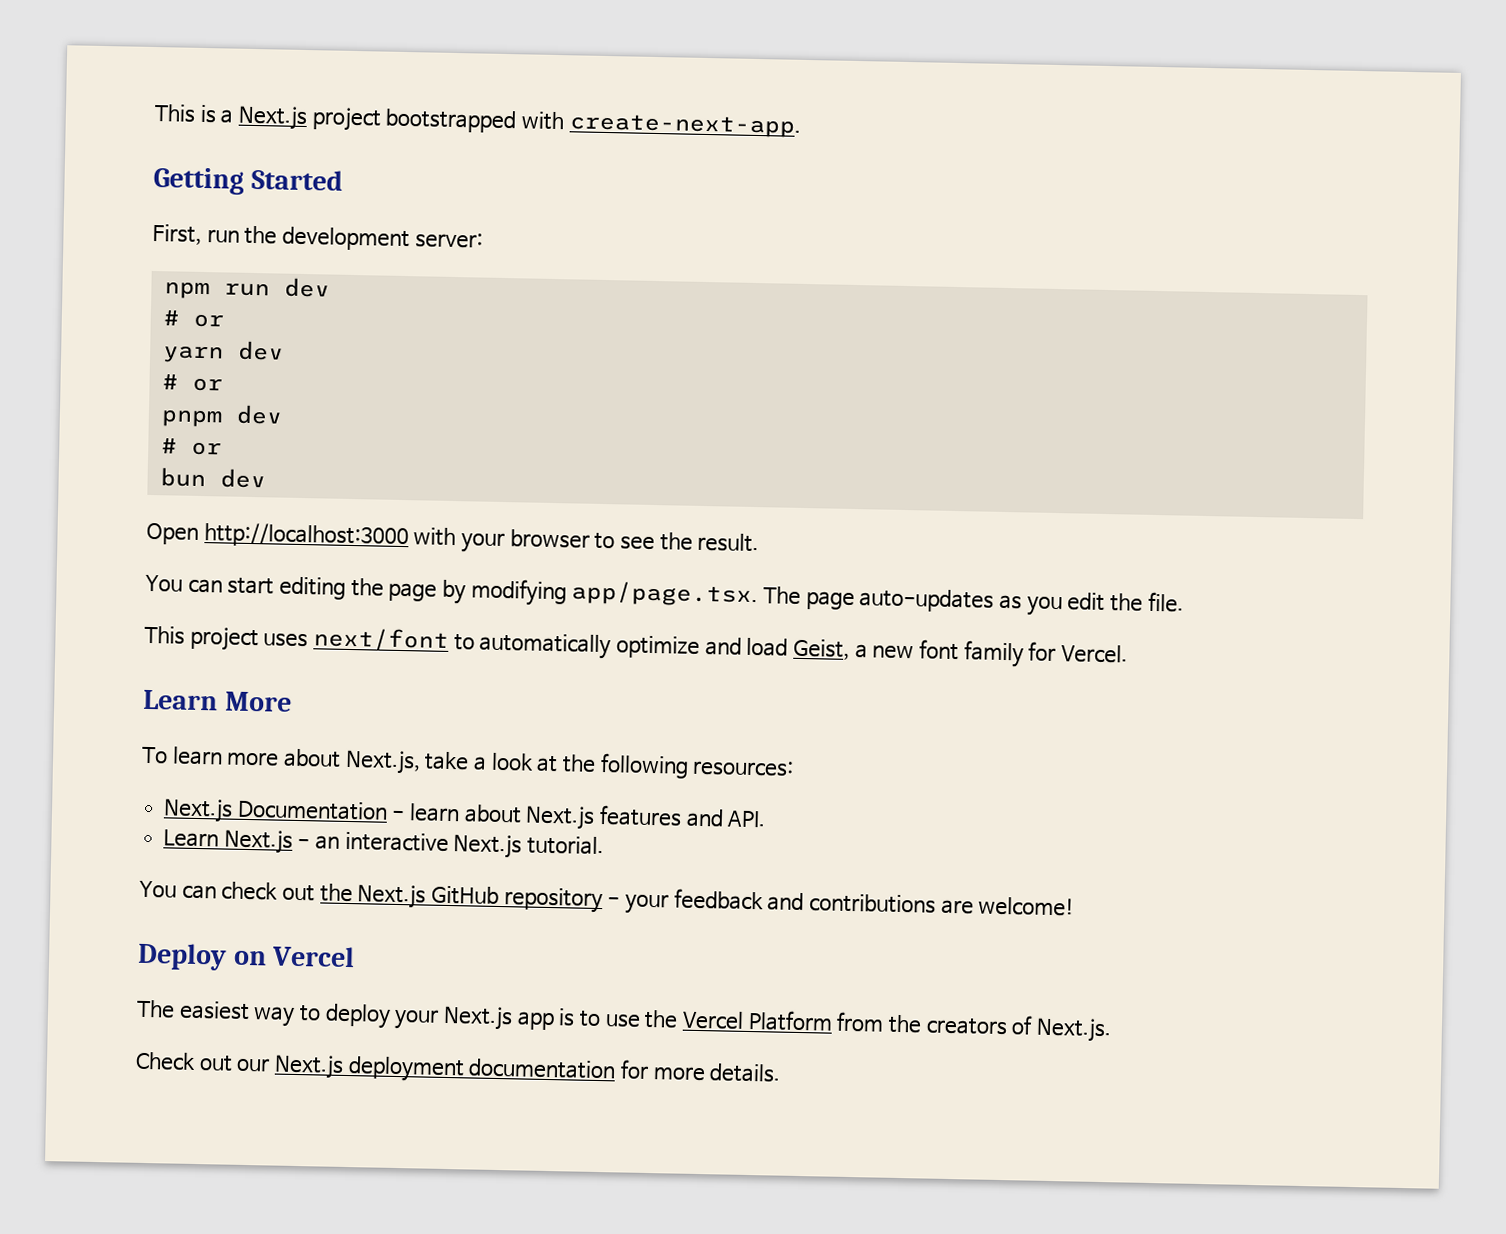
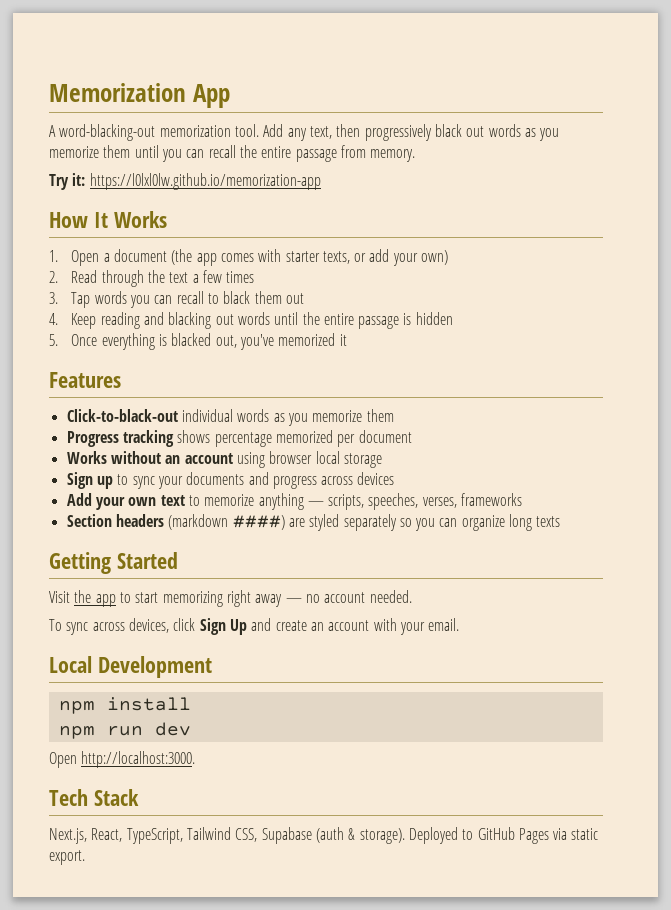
- This is a Next.js project bootstrapped with create-next-app.
+ Memorization App
+ A word-blacking-out memorization tool. Add any text, then progressively black out words as you memorize them until you can recall the entire passage from memory.
+ Try it: https://l0lxl0lw.github.io/memorization-app
+ How It Works
+ 1. Open a document (the app comes with starter texts, or add your own)
+ 2. Read through the text a few times
+ 3. Tap words you can recall to black them out
+ 4. Keep reading and blacking out words until the entire passage is hidden
+ 5. Once everything is blacked out, you've memorized it
+ Features
+ Click-to-black-out individual words as you memorize them
+ Progress tracking shows percentage memorized per document
+ Works without an account using browser local storage
+ Sign up to sync your documents and progress across devices
+ Add your own text to memorize anything — scripts, speeches, verses, frameworks
+ Section headers (markdown ####) are styled separately so you can organize long texts
  Getting Started
- First, run the development server:
+ Visit the app to start memorizing right away — no account needed.
+ To sync across devices, click Sign Up and create an account with your email.
+ Local Development
+ npm install
  npm run dev
- # or
- yarn dev
- # or
- pnpm dev
- # or
- bun dev
- Open http://localhost:3000 with your browser to see the result.
- You can start editing the page by modifying app/page.tsx. The page auto-updates as you edit the file.
- This project uses next/font to automatically optimize and load Geist, a new font family for Vercel.
- Learn More
- To learn more about Next.js, take a look at the following resources:
- Next.js Documentation - learn about Next.js features and API.
- Learn Next.js - an interactive Next.js tutorial.
- You can check out the Next.js GitHub repository - your feedback and contributions are welcome!
- Deploy on Vercel
- The easiest way to deploy your Next.js app is to use the Vercel Platform from the creators of Next.js.
- Check out our Next.js deployment documentation for more details.
+ Open http://localhost:3000.
+ Tech Stack
+ Next.js, React, TypeScript, Tailwind CSS, Supabase (auth & storage). Deployed to GitHub Pages via static export.

